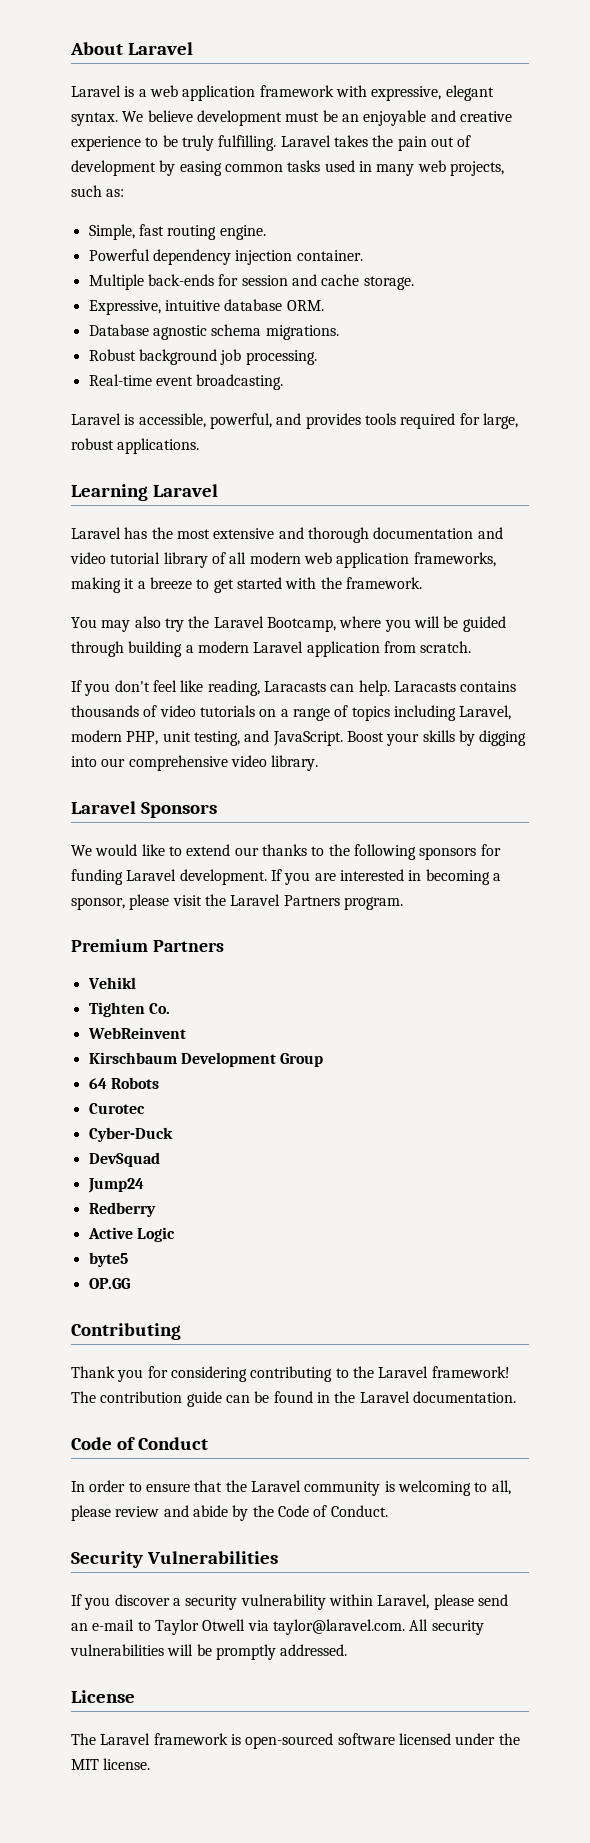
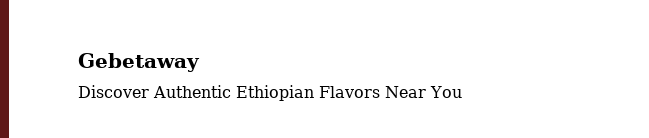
- About Laravel
- Laravel is a web application framework with expressive, elegant syntax. We believe development must be an enjoyable and creative experience to be truly fulfilling. Laravel takes the pain out of development by easing common tasks used in many web projects, such as:
- Simple, fast routing engine.
- Powerful dependency injection container.
- Multiple back-ends for session and cache storage.
- Expressive, intuitive database ORM.
- Database agnostic schema migrations.
- Robust background job processing.
- Real-time event broadcasting.
- Laravel is accessible, powerful, and provides tools required for large, robust applications.
- Learning Laravel
- Laravel has the most extensive and thorough documentation and video tutorial library of all modern web application frameworks, making it a breeze to get started with the framework.
- You may also try the Laravel Bootcamp, where you will be guided through building a modern Laravel application from scratch.
- If you don't feel like reading, Laracasts can help. Laracasts contains thousands of video tutorials on a range of topics including Laravel, modern PHP, unit testing, and JavaScript. Boost your skills by digging into our comprehensive video library.
- Laravel Sponsors
- We would like to extend our thanks to the following sponsors for funding Laravel development. If you are interested in becoming a sponsor, please visit the Laravel Partners program.
- Premium Partners
- Vehikl
- Tighten Co.
- WebReinvent
- Kirschbaum Development Group
- 64 Robots
- Curotec
- Cyber-Duck
- DevSquad
- Jump24
- Redberry
- Active Logic
- byte5
- OP.GG
- Contributing
- Thank you for considering contributing to the Laravel framework! The contribution guide can be found in the Laravel documentation.
- Code of Conduct
- In order to ensure that the Laravel community is welcoming to all, please review and abide by the Code of Conduct.
- Security Vulnerabilities
- If you discover a security vulnerability within Laravel, please send an e-mail to Taylor Otwell via taylor@laravel.com. All security vulnerabilities will be promptly addressed.
- License
- The Laravel framework is open-sourced software licensed under the MIT license.
+ Gebetaway
+ Discover Authentic Ethiopian Flavors Near You

